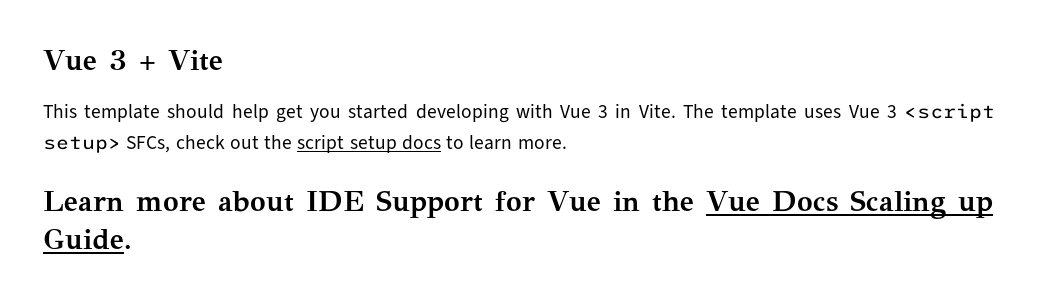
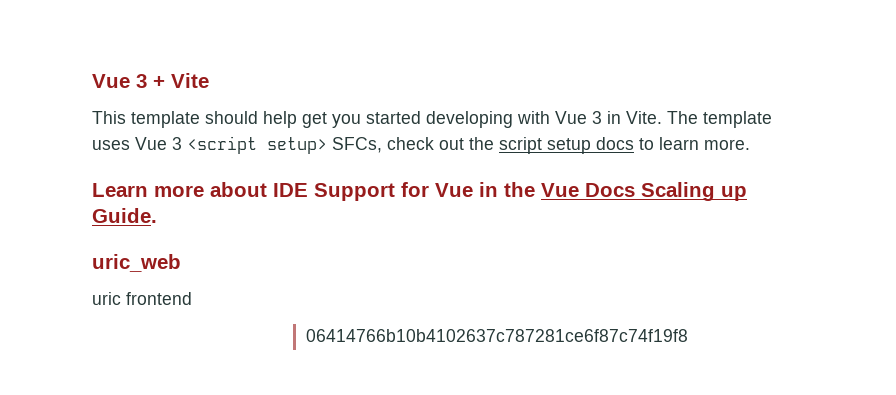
+ uric_web
+ uric frontend
+ 06414766b10b4102637c787281ce6f87c74f19f8

